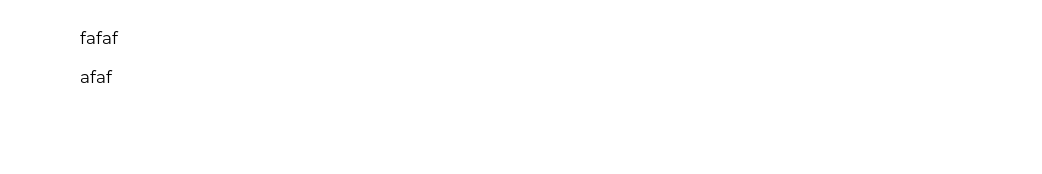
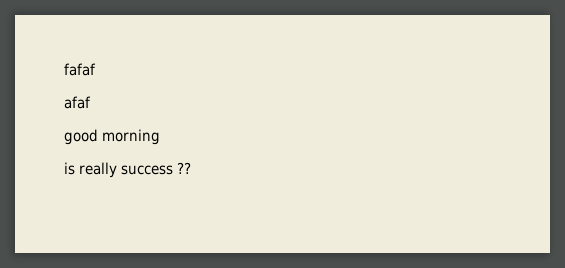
+ good morning
+ is really success ??

